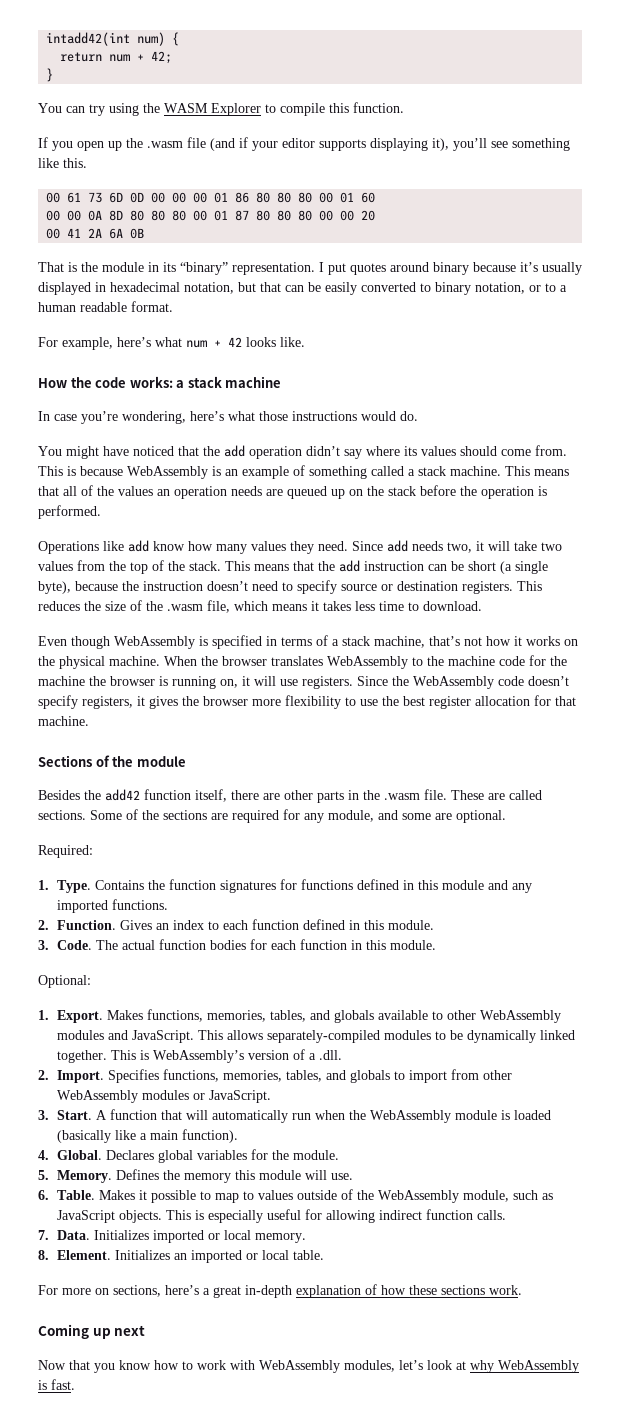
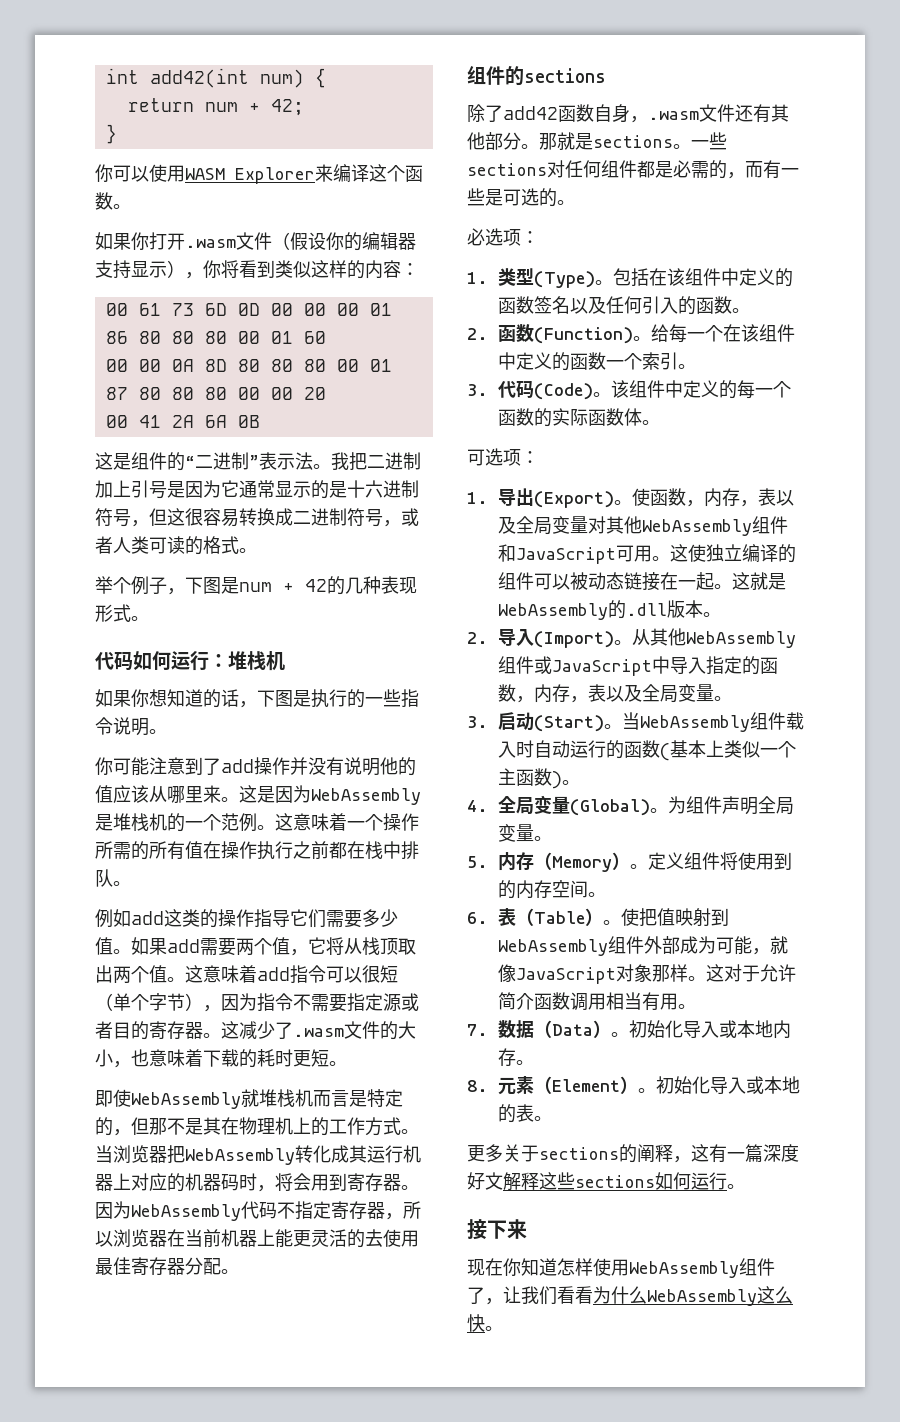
- intadd42(int num) {
+ int add42(int num) {
- You can try using the WASM Explorer to compile this function.
- If you open up the .wasm file (and if your editor supports displaying it), you’ll see something like this.
+ 你可以使用WASM Explorer来编译这个函数。
+ 如果你打开.wasm文件（假设你的编辑器支持显示），你将看到类似这样的内容：
- That is the module in its “binary” representation. I put quotes around binary because it’s usually displayed in hexadecimal notation, but that can be easily converted to binary notation, or to a human readable format.
- For example, here’s what num + 42 looks like.
- How the code works: a stack machine
- In case you’re wondering, here’s what those instructions would do.
- You might have noticed that the add operation didn’t say where its values should come from. This is because WebAssembly is an example of something called a stack machine. This means that all of the values an operation needs are queued up on the stack before the operation is performed.
- Operations like add know how many values they need. Since add needs two, it will take two values from the top of the stack. This means that the add instruction can be short (a single byte), because the instruction doesn’t need to specify source or destination registers. This reduces the size of the .wasm file, which means it takes less time to download.
- Even though WebAssembly is specified in terms of a stack machine, that’s not how it works on the physical machine. When the browser translates WebAssembly to the machine code for the machine the browser is running on, it will use registers. Since the WebAssembly code doesn’t specify registers, it gives the browser more flexibility to use the best register allocation for that machine.
- Sections of the module
- Besides the add42 function itself, there are other parts in the .wasm file. These are called sections. Some of the sections are required for any module, and some are optional.
- Required:
- 1. Type. Contains the function signatures for functions defined in this module and any imported functions.
- 2. Function. Gives an index to each function defined in this module.
- 3. Code. The actual function bodies for each function in this module.
- Optional:
- 1. Export. Makes functions, memories, tables, and globals available to other WebAssembly modules and JavaScript. This allows separately-compiled modules to be dynamically linked together. This is WebAssembly’s version of a .dll.
- 2. Import. Specifies functions, memories, tables, and globals to import from other WebAssembly modules or JavaScript.
- 3. Start. A function that will automatically run when the WebAssembly module is loaded (basically like a main function).
- 4. Global. Declares global variables for the module.
- 5. Memory. Defines the memory this module will use.
- 6. Table. Makes it possible to map to values outside of the WebAssembly module, such as JavaScript objects. This is especially useful for allowing indirect function calls.
- 7. Data. Initializes imported or local memory.
- 8. Element. Initializes an imported or local table.
- For more on sections, here’s a great in-depth explanation of how these sections work.
- Coming up next
- Now that you know how to work with WebAssembly modules, let’s look at why WebAssembly is fast.
+ 这是组件的“二进制”表示法。我把二进制加上引号是因为它通常显示的是十六进制符号，但这很容易转换成二进制符号，或者人类可读的格式。
+ 举个例子，下图是num + 42的几种表现形式。
+ 代码如何运行：堆栈机
+ 如果你想知道的话，下图是执行的一些指令说明。
+ 你可能注意到了add操作并没有说明他的值应该从哪里来。这是因为WebAssembly是堆栈机的一个范例。这意味着一个操作所需的所有值在操作执行之前都在栈中排队。
+ 例如add这类的操作指导它们需要多少值。如果add需要两个值，它将从栈顶取出两个值。这意味着add指令可以很短（单个字节），因为指令不需要指定源或者目的寄存器。这减少了.wasm文件的大小，也意味着下载的耗时更短。
+ 即使WebAssembly就堆栈机而言是特定的，但那不是其在物理机上的工作方式。当浏览器把WebAssembly转化成其运行机器上对应的机器码时，将会用到寄存器。因为WebAssembly代码不指定寄存器，所以浏览器在当前机器上能更灵活的去使用最佳寄存器分配。
+ 组件的sections
+ 除了add42函数自身，.wasm文件还有其他部分。那就是sections。一些sections对任何组件都是必需的，而有一些是可选的。
+ 必选项：
+ 1.类型(Type)。包括在该组件中定义的函数签名以及任何引入的函数。
+ 2.函数(Function)。给每一个在该组件中定义的函数一个索引。
+ 3.代码(Code)。该组件中定义的每一个函数的实际函数体。
+ 可选项：
+ 1.导出(Export)。使函数，内存，表以及全局变量对其他WebAssembly组件和JavaScript可用。这使独立编译的组件可以被动态链接在一起。这就是WebAssembly的.dll版本。
+ 2.导入(Import)。从其他WebAssembly组件或JavaScript中导入指定的函数，内存，表以及全局变量。
+ 3.启动(Start)。当WebAssembly组件载入时自动运行的函数(基本上类似一个主函数)。
+ 4.全局变量(Global)。为组件声明全局变量。
+ 5.内存（Memory）。定义组件将使用到的内存空间。
+ 6.表（Table）。使把值映射到WebAssembly组件外部成为可能，就像JavaScript对象那样。这对于允许简介函数调用相当有用。
+ 7.数据（Data）。初始化导入或本地内存。
+ 8.元素（Element）。初始化导入或本地的表。
+ 更多关于sections的阐释，这有一篇深度好文解释这些sections如何运行。
+ 接下来
+ 现在你知道怎样使用WebAssembly组件了，让我们看看为什么WebAssembly这么快。

